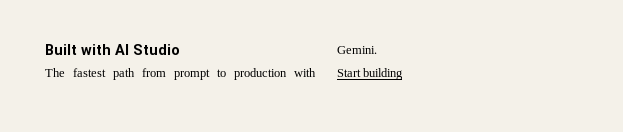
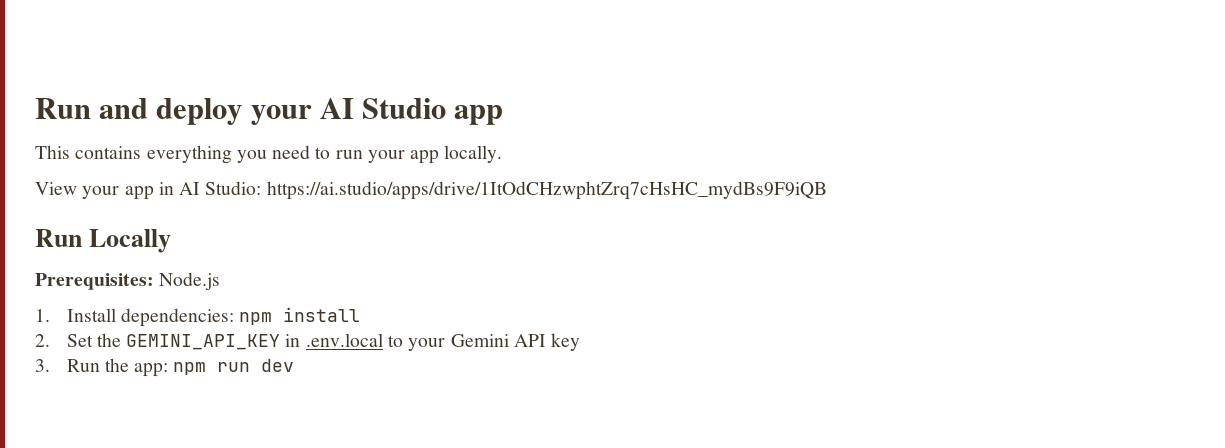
- Built with AI Studio
- The fastest path from prompt to production with Gemini.
- Start building
+ Run and deploy your AI Studio app
+ This contains everything you need to run your app locally.
+ View your app in AI Studio: https://ai.studio/apps/drive/1ItOdCHzwphtZrq7cHsHC_mydBs9F9iQB
+ Run Locally
+ Prerequisites: Node.js
+ 1. Install dependencies: npm install
+ 2. Set the GEMINI_API_KEY in .env.local to your Gemini API key
+ 3. Run the app: npm run dev

